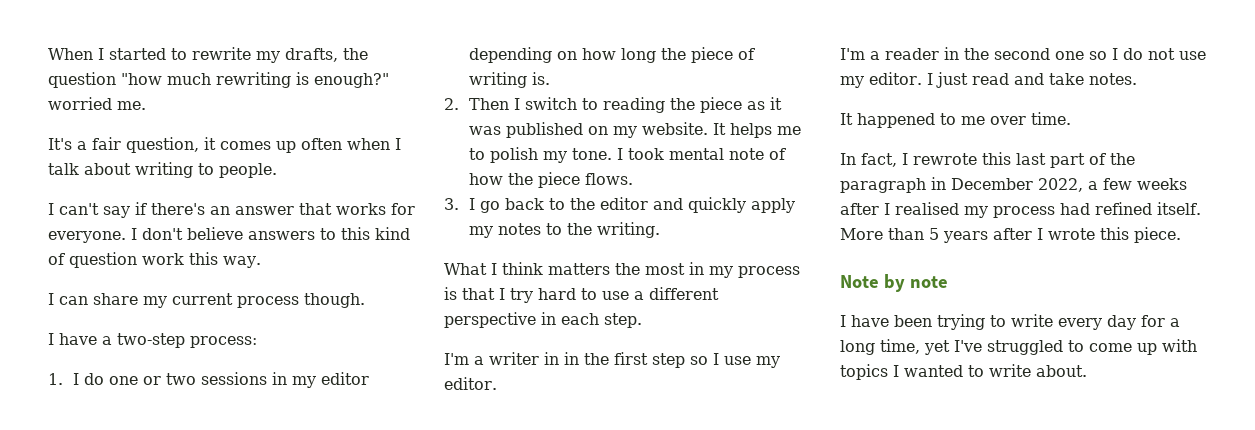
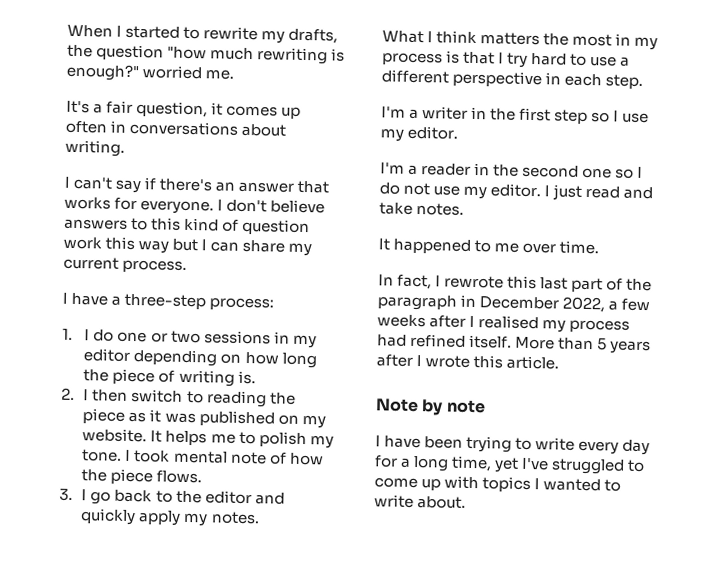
- It's a fair question, it comes up often when I talk about writing to people.
+ It's a fair question, it comes up often in conversations about writing.
- I don't believe answers to this kind of question work this way.
- I can share my current process though.
+ I don't believe answers to this kind of question work this way but I can share my current process.
- I have a two-step process:
+ I have a three-step process:
- 2. Then I switch to reading the piece as it was published on my website.
+ 2. I then switch to reading the piece as it was published on my website.
- 3. I go back to the editor and quickly apply my notes to the writing.
+ 3. I go back to the editor and quickly apply my notes.
- I'm a writer in in the first step so I use my editor.
+ I'm a writer in the first step so I use my editor.
- More than 5 years after I wrote this piece.
+ More than 5 years after I wrote this article.

